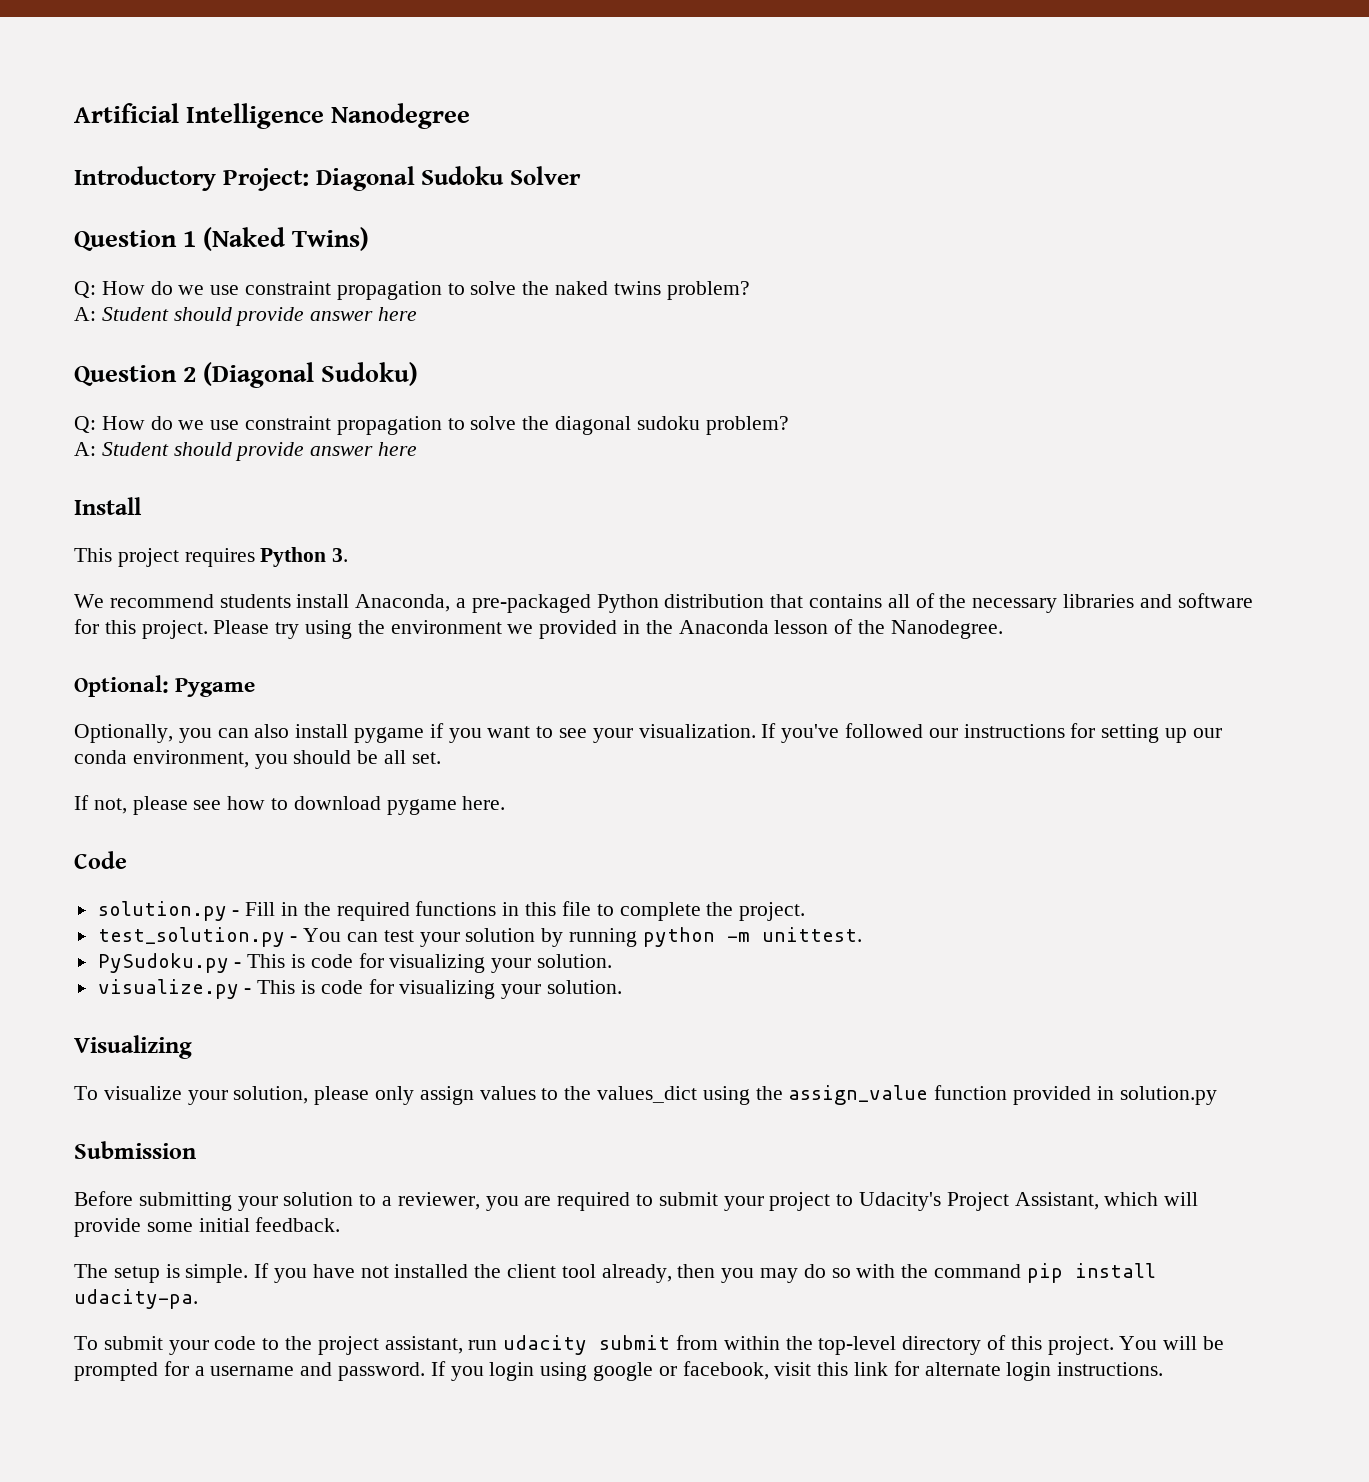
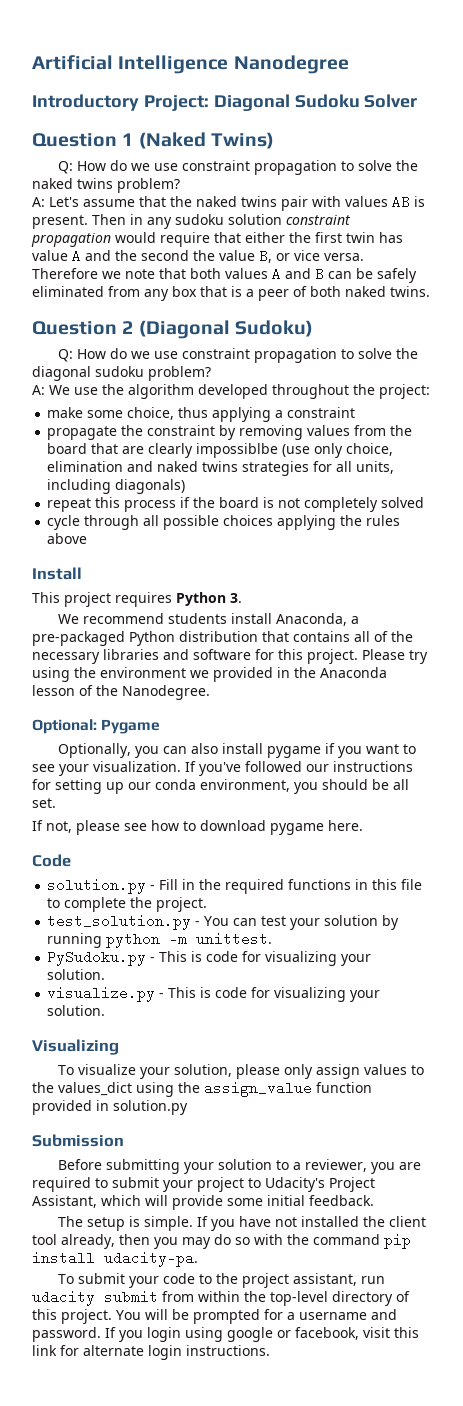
  Q: How do we use constraint propagation to solve the naked twins problem?
- A: Student should provide answer here
+ A: Let's assume that the naked twins pair with values AB is present. Then in any sudoku solution constraint propagation would require that either the first twin has value A and the second the value B, or vice versa. Therefore we note that both values A and B can be safely eliminated from any box that is a peer of both naked twins.
  Q: How do we use constraint propagation to solve the diagonal sudoku problem?
- A: Student should provide answer here
+ A: We use the algorithm developed throughout the project:
+ make some choice, thus applying a constraint
+ propagate the constraint by removing values from the board that are clearly impossiblbe (use only choice, elimination and naked twins strategies for all units, including diagonals)
+ repeat this process if the board is not completely solved
+ cycle through all possible choices applying the rules above

